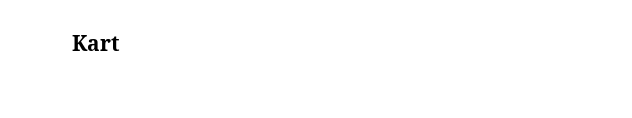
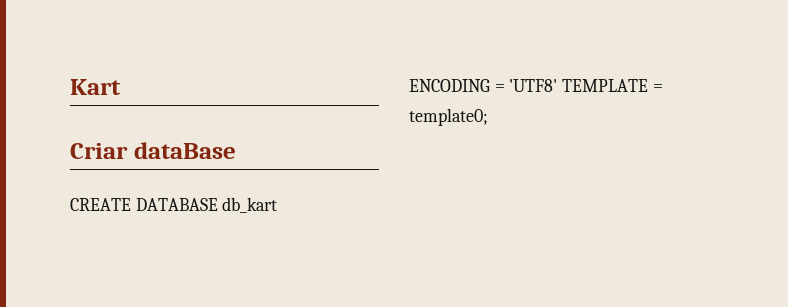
+ Criar dataBase
+ CREATE DATABASE db_kart
+ ENCODING = 'UTF8' TEMPLATE = template0;

